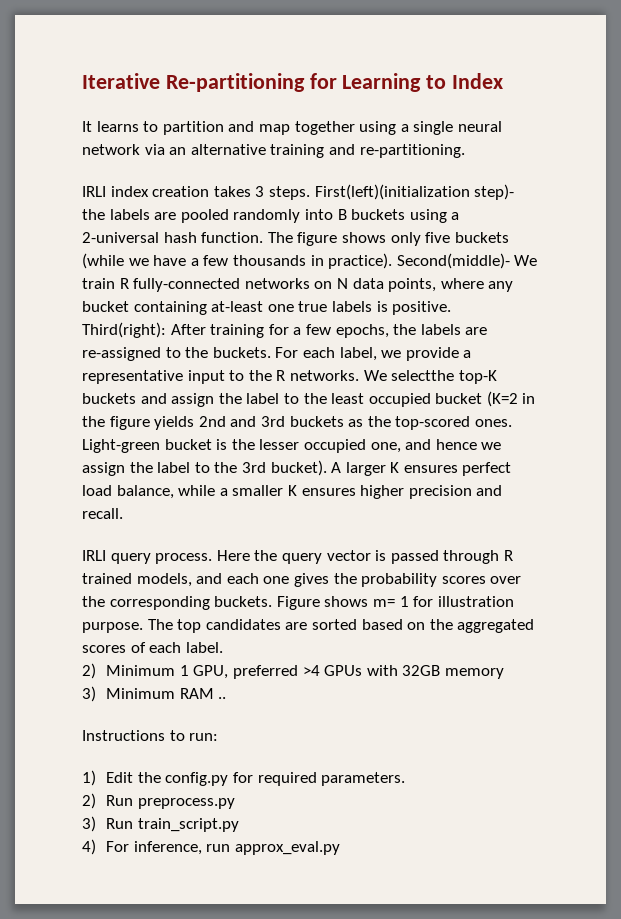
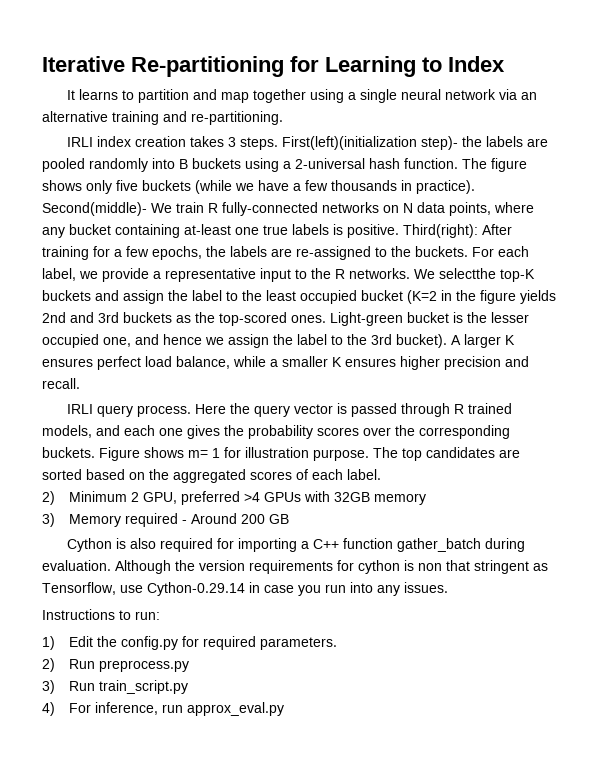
- 2) Minimum 1 GPU, preferred >4 GPUs with 32GB memory
+ 2) Minimum 2 GPU, preferred >4 GPUs with 32GB memory
- 3) Minimum RAM ..
+ 3) Memory required - Around 200 GB
+ Cython is also required for importing a C++ function gather_batch during evaluation. Although the version requirements for cython is non that stringent as Tensorflow, use Cython-0.29.14 in case you run into any issues.

